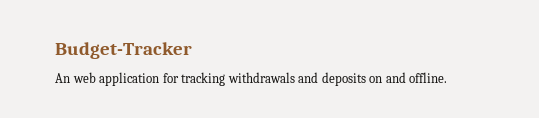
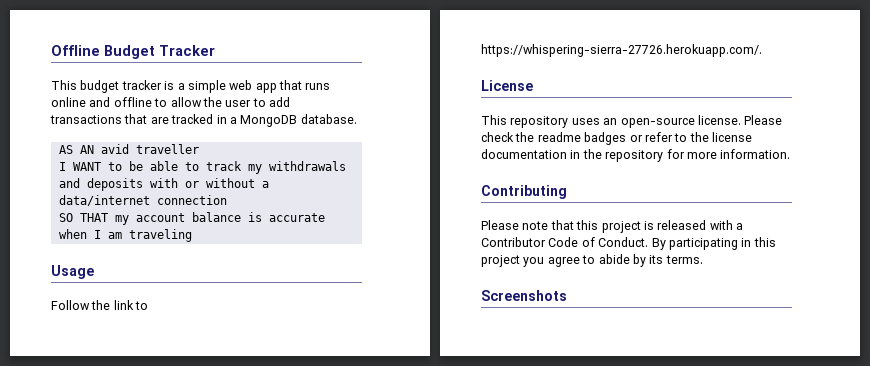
- Budget-Tracker
- An web application for tracking withdrawals and deposits on and offline.
+ Offline Budget Tracker
+ This budget tracker is a simple web app that runs online and offline to allow the user to add transactions that are tracked in a MongoDB database.
+ AS AN avid traveller
+ I WANT to be able to track my withdrawals and deposits with or without a data/internet connection
+ SO THAT my account balance is accurate when I am traveling
+ Usage
+ Follow the link to https://whispering-sierra-27726.herokuapp.com/.
+ License
+ This repository uses an open-source license. Please check the readme badges or refer to the license documentation in the repository for more information.
+ Contributing
+ Please note that this project is released with a Contributor Code of Conduct. By participating in this project you agree to abide by its terms.
+ Screenshots

